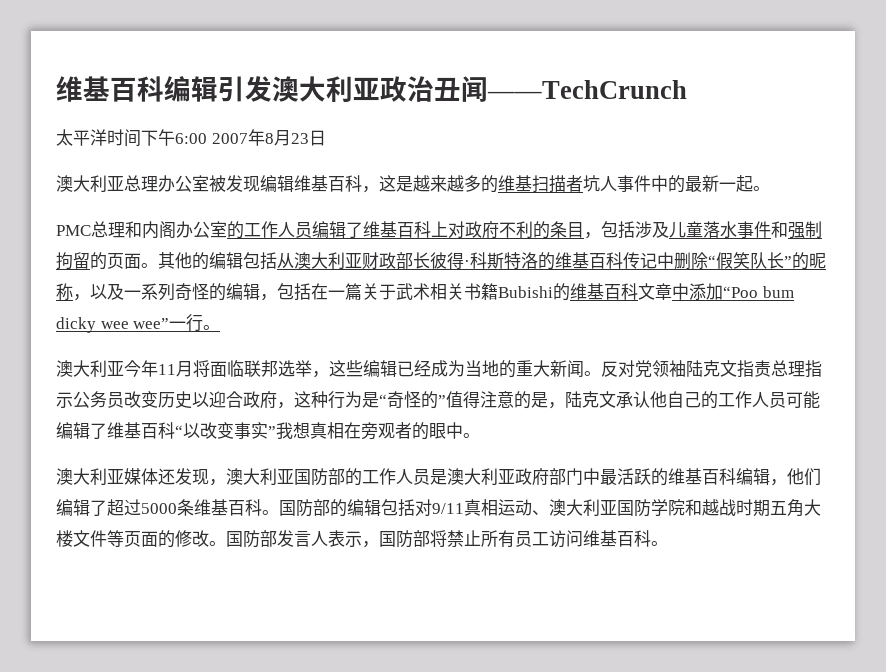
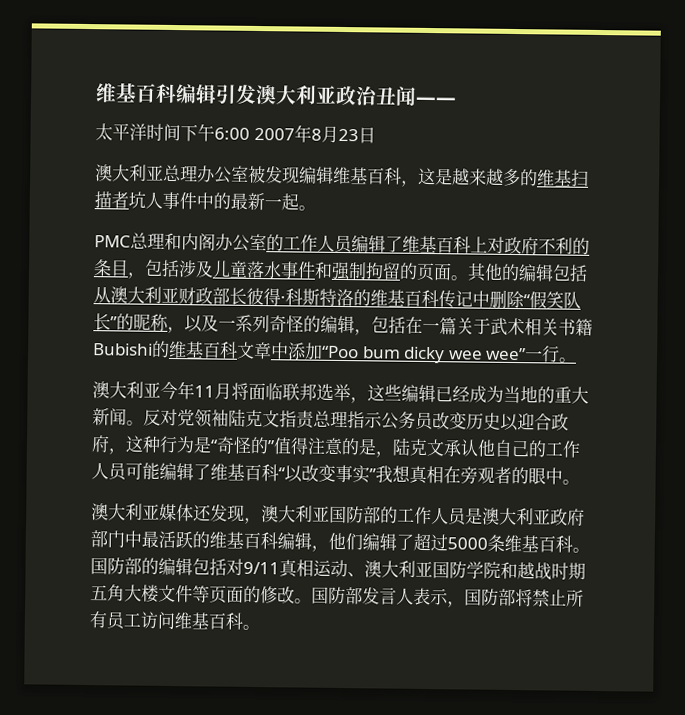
- 维基百科编辑引发澳大利亚政治丑闻——TechCrunch
+ 维基百科编辑引发澳大利亚政治丑闻——

